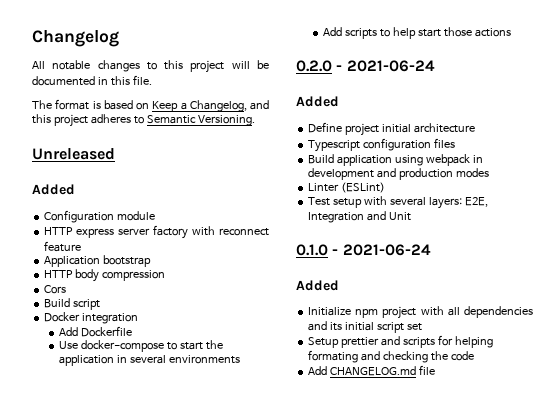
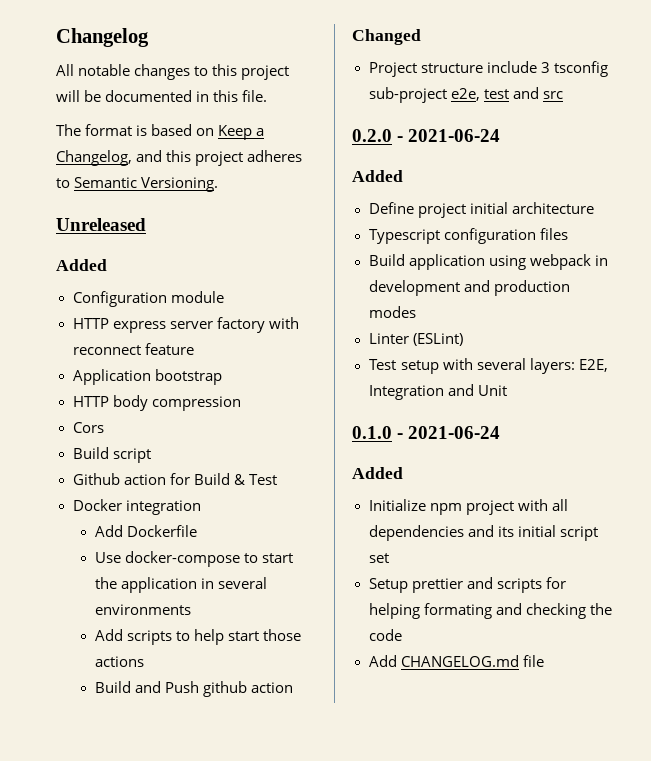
+ Github action for Build & Test
+ Build and Push github action
+ Changed
+ Project structure include 3 tsconfig sub-project e2e, test and src

